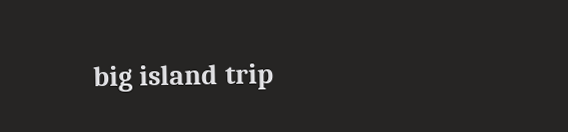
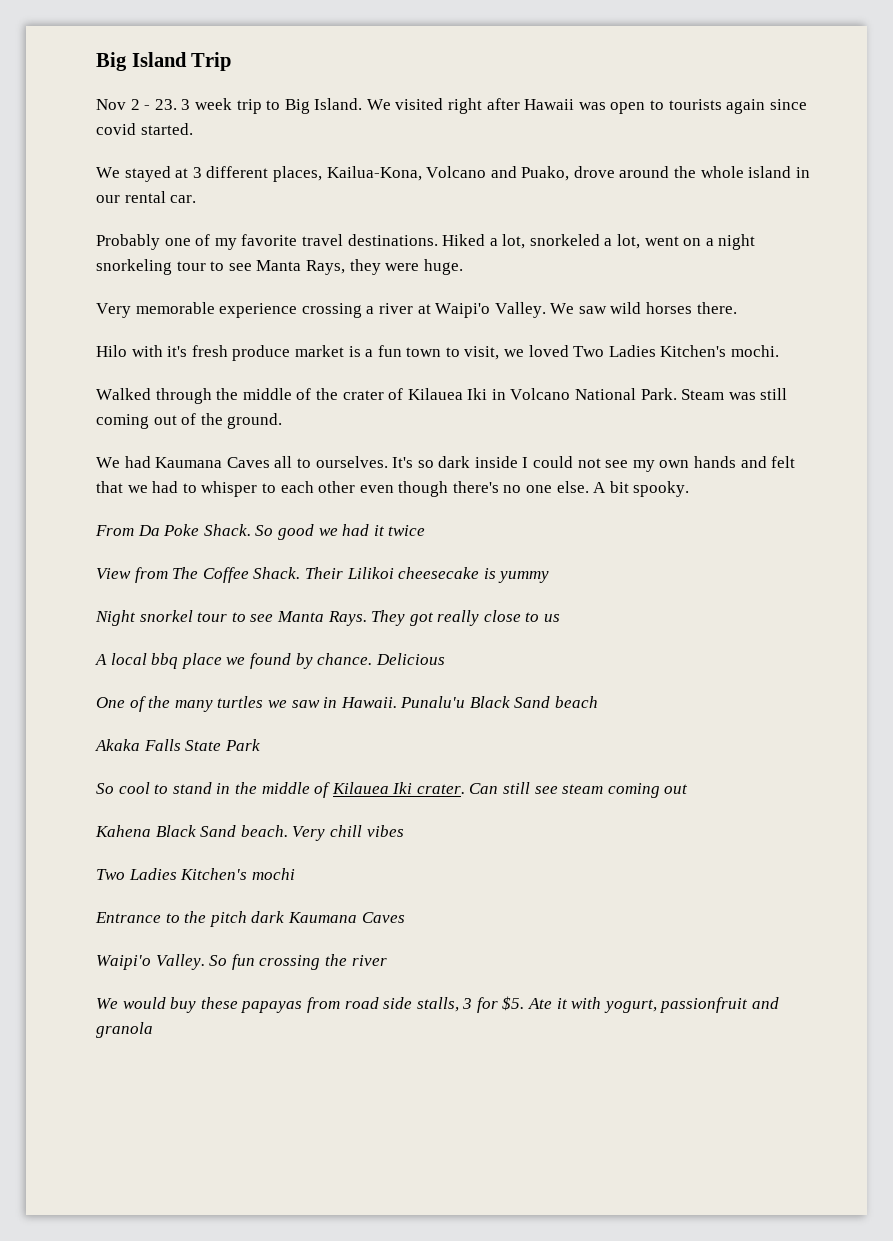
- big island trip
+ Big Island Trip
+ Nov 2 - 23. 3 week trip to Big Island. We visited right after Hawaii was open to tourists again since covid started.
+ We stayed at 3 different places, Kailua-Kona, Volcano and Puako, drove around the whole island in our rental car.
+ Probably one of my favorite travel destinations. Hiked a lot, snorkeled a lot, went on a night snorkeling tour to see Manta Rays, they were huge.
+ Very memorable experience crossing a river at Waipi'o Valley. We saw wild horses there.
+ Hilo with it's fresh produce market is a fun town to visit, we loved Two Ladies Kitchen's mochi.
+ Walked through the middle of the crater of Kilauea Iki in Volcano National Park. Steam was still coming out of the ground.
+ We had Kaumana Caves all to ourselves. It's so dark inside I could not see my own hands and felt that we had to whisper to each other even though there's no one else. A bit spooky.
+ From Da Poke Shack. So good we had it twice
+ View from The Coffee Shack. Their Lilikoi cheesecake is yummy
+ Night snorkel tour to see Manta Rays. They got really close to us
+ A local bbq place we found by chance. Delicious
+ One of the many turtles we saw in Hawaii. Punalu'u Black Sand beach
+ Akaka Falls State Park
+ So cool to stand in the middle of Kilauea Iki crater. Can still see steam coming out
+ Kahena Black Sand beach. Very chill vibes
+ Two Ladies Kitchen's mochi
+ Entrance to the pitch dark Kaumana Caves
+ Waipi'o Valley. So fun crossing the river
+ We would buy these papayas from road side stalls, 3 for $5. Ate it with yogurt, passionfruit and granola

